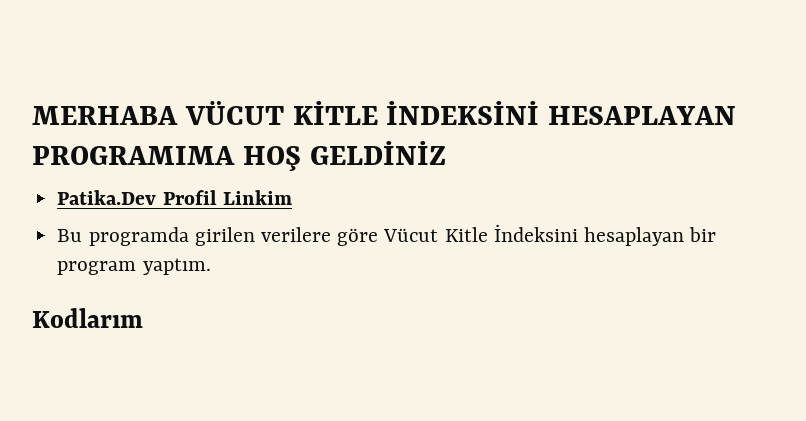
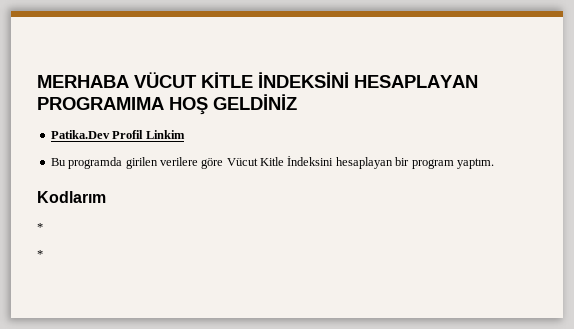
  Kodlarım
+ *
+ *

